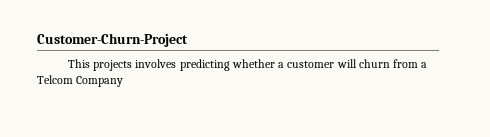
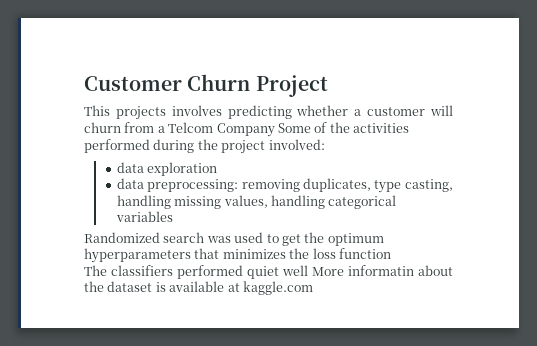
- Customer-Churn-Project
+ Customer Churn Project
- This projects involves predicting whether a customer will churn from a Telcom Company
+ This projects involves predicting whether a customer will churn from a Telcom Company Some of the activities performed during the project involved:
+ data exploration
+ data preprocessing: removing duplicates, type casting, handling missing values, handling categorical variables
+ Randomized search was used to get the optimum hyperparameters that minimizes the loss function
+ The classifiers performed quiet well More informatin about the dataset is available at kaggle.com

